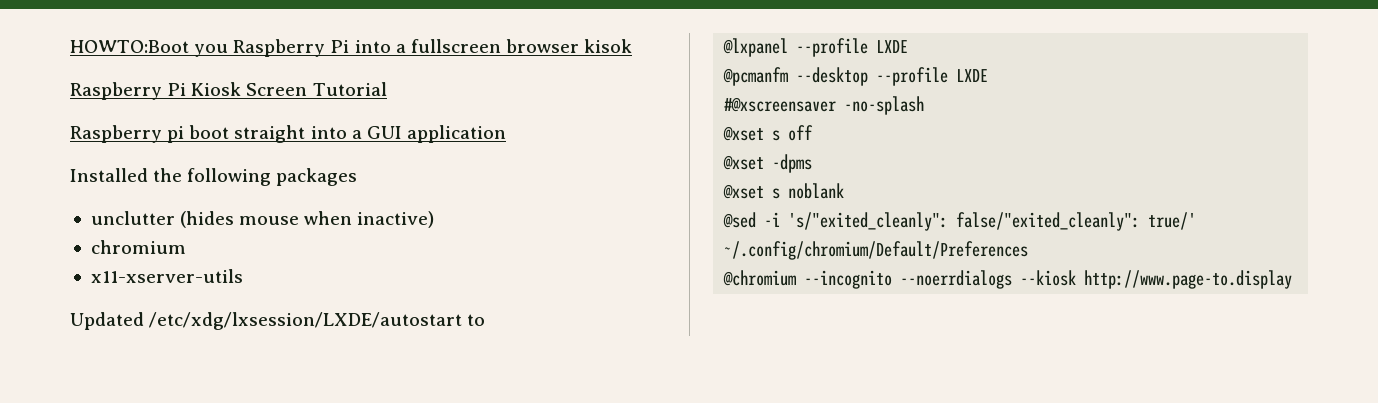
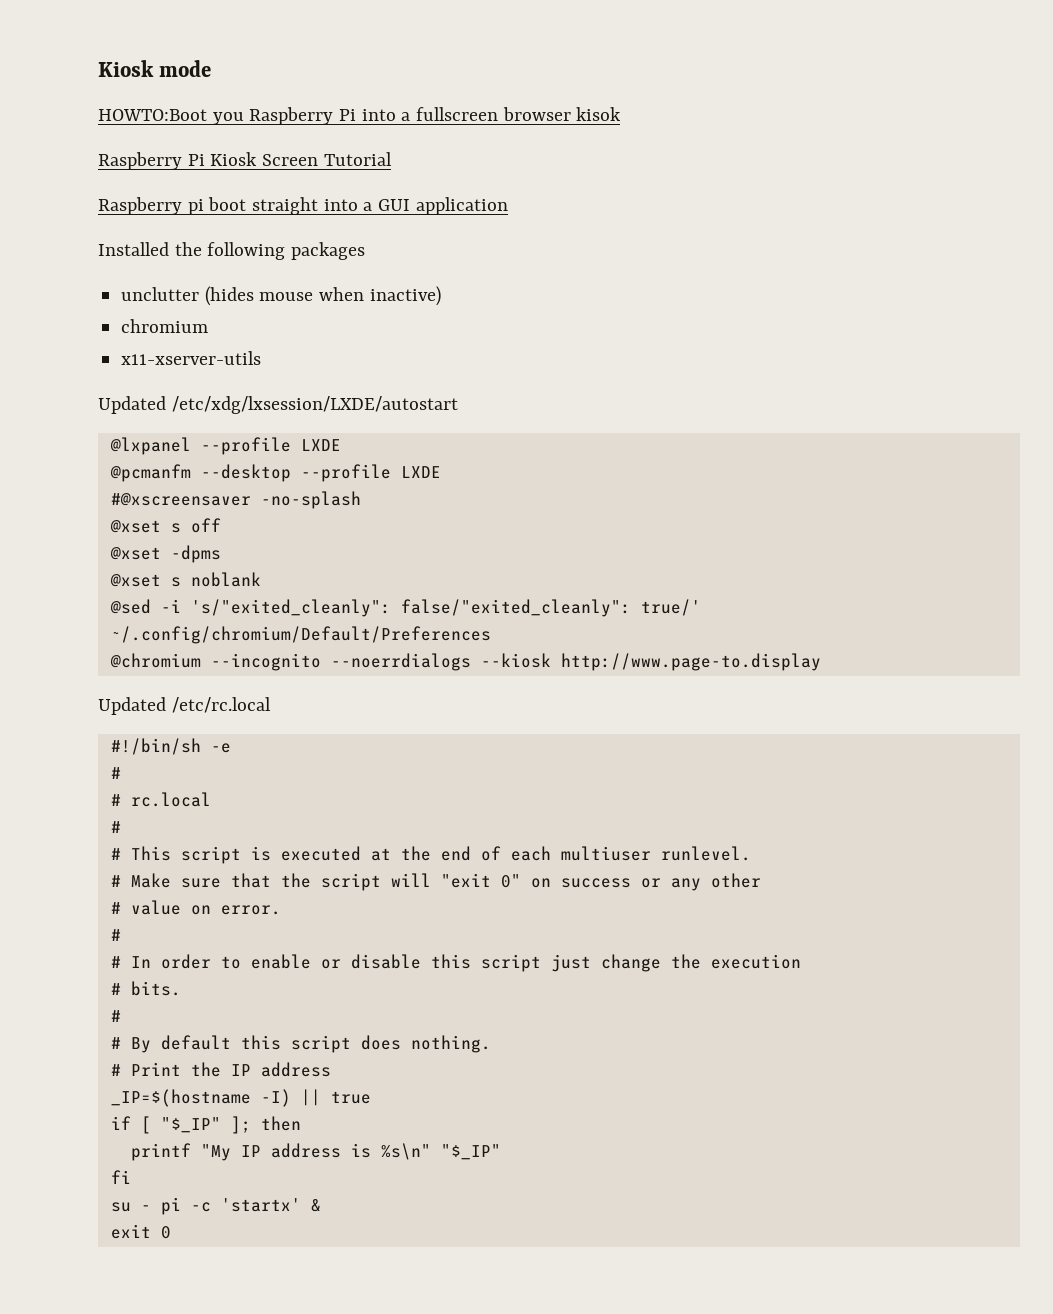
+ Kiosk mode
- Updated /etc/xdg/lxsession/LXDE/autostart to
+ Updated /etc/xdg/lxsession/LXDE/autostart
+ Updated /etc/rc.local
+ #!/bin/sh -e
+ #
+ # rc.local
+ #
+ # This script is executed at the end of each multiuser runlevel.
+ # Make sure that the script will "exit 0" on success or any other
+ # value on error.
+ #
+ # In order to enable or disable this script just change the execution
+ # bits.
+ #
+ # By default this script does nothing.
+ # Print the IP address
+ _IP=$(hostname -I) || true
+ if [ "$_IP" ]; then
+ printf "My IP address is %s\n" "$_IP"
+ fi
+ su - pi -c 'startx' &
+ exit 0

